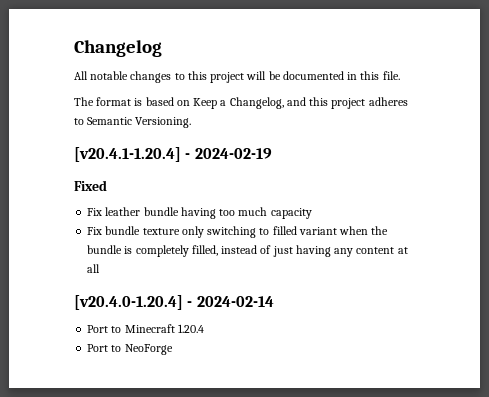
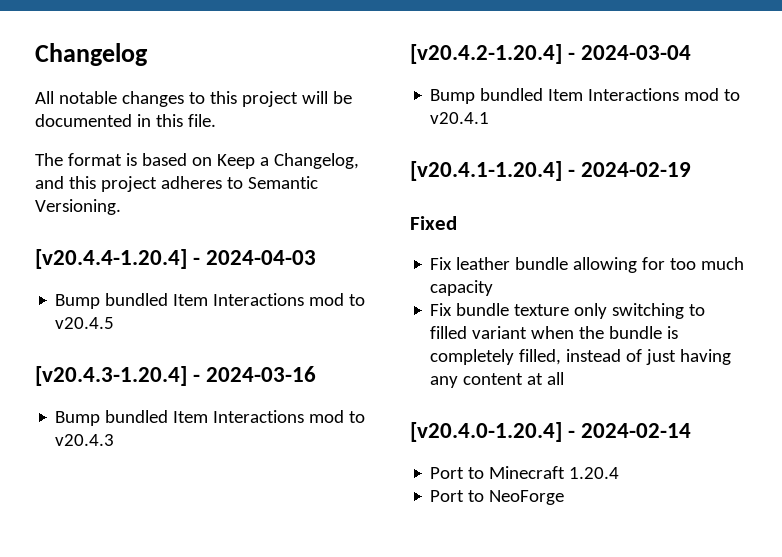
+ [v20.4.4-1.20.4] - 2024-04-03
+ Bump bundled Item Interactions mod to v20.4.5
+ [v20.4.3-1.20.4] - 2024-03-16
+ Bump bundled Item Interactions mod to v20.4.3
+ [v20.4.2-1.20.4] - 2024-03-04
+ Bump bundled Item Interactions mod to v20.4.1
- Fix leather bundle having too much capacity
+ Fix leather bundle allowing for too much capacity

